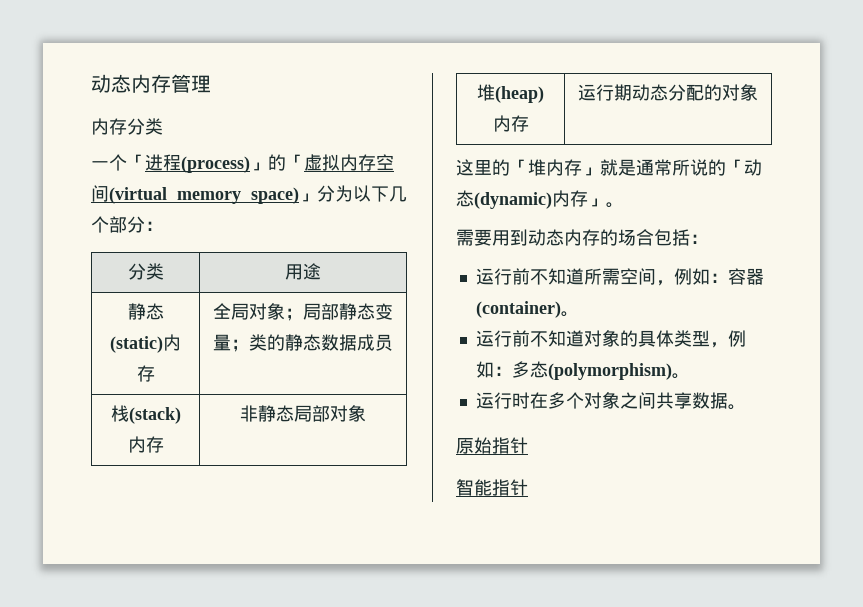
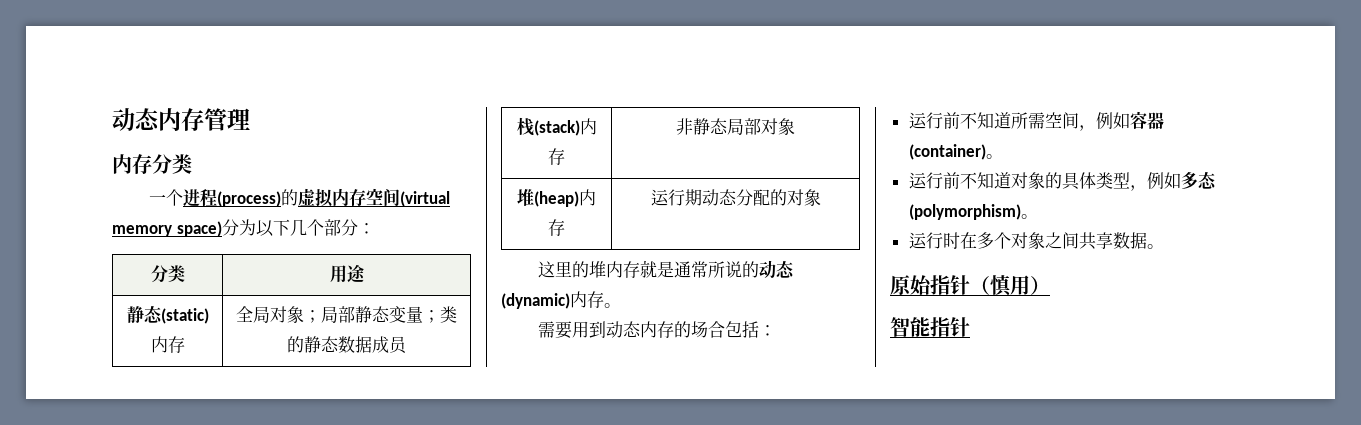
- 一个「进程(process)」的「虚拟内存空间(virtual memory space)」分为以下几个部分：
+ 一个进程(process)的虚拟内存空间(virtual memory space)分为以下几个部分：
- 这里的「堆内存」就是通常所说的「动态(dynamic)内存」。
+ 这里的堆内存就是通常所说的动态(dynamic)内存。
- 运行前不知道所需空间，例如：容器(container)。
+ 运行前不知道所需空间，例如容器(container)。
- 运行前不知道对象的具体类型，例如：多态(polymorphism)。
+ 运行前不知道对象的具体类型，例如多态(polymorphism)。
- 原始指针
+ 原始指针（慎用）

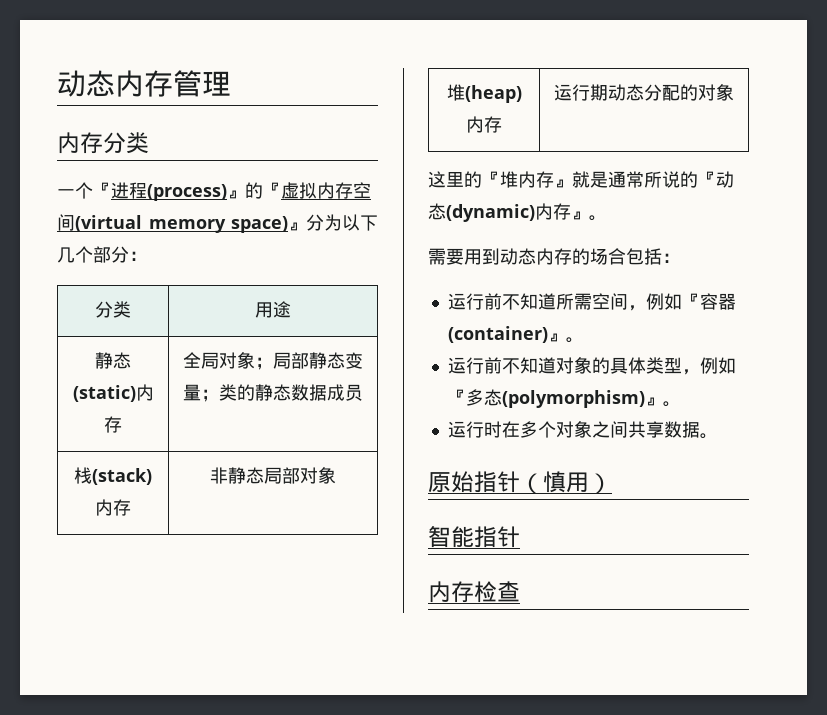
- 一个进程(process)的虚拟内存空间(virtual memory space)分为以下几个部分：
+ 一个『进程(process)』的『虚拟内存空间(virtual memory space)』分为以下几个部分：
- 这里的堆内存就是通常所说的动态(dynamic)内存。
+ 这里的『堆内存』就是通常所说的『动态(dynamic)内存』。
- 运行前不知道所需空间，例如容器(container)。
+ 运行前不知道所需空间，例如『容器(container)』。
- 运行前不知道对象的具体类型，例如多态(polymorphism)。
+ 运行前不知道对象的具体类型，例如『多态(polymorphism)』。
+ 内存检查

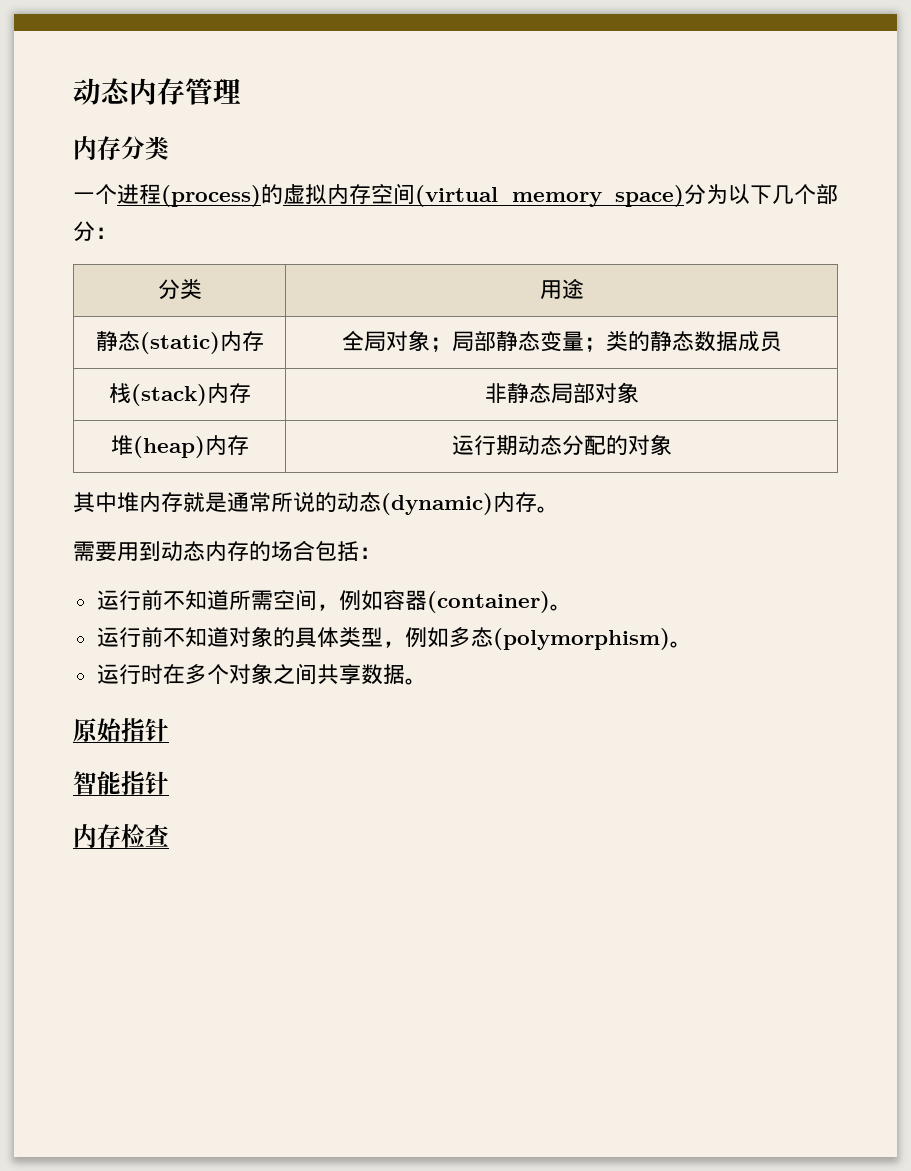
- 一个『进程(process)』的『虚拟内存空间(virtual memory space)』分为以下几个部分：
+ 一个进程(process)的虚拟内存空间(virtual memory space)分为以下几个部分：
- 这里的『堆内存』就是通常所说的『动态(dynamic)内存』。
+ 其中堆内存就是通常所说的动态(dynamic)内存。
- 运行前不知道所需空间，例如『容器(container)』。
+ 运行前不知道所需空间，例如容器(container)。
- 运行前不知道对象的具体类型，例如『多态(polymorphism)』。
+ 运行前不知道对象的具体类型，例如多态(polymorphism)。
- 原始指针（慎用）
+ 原始指针

